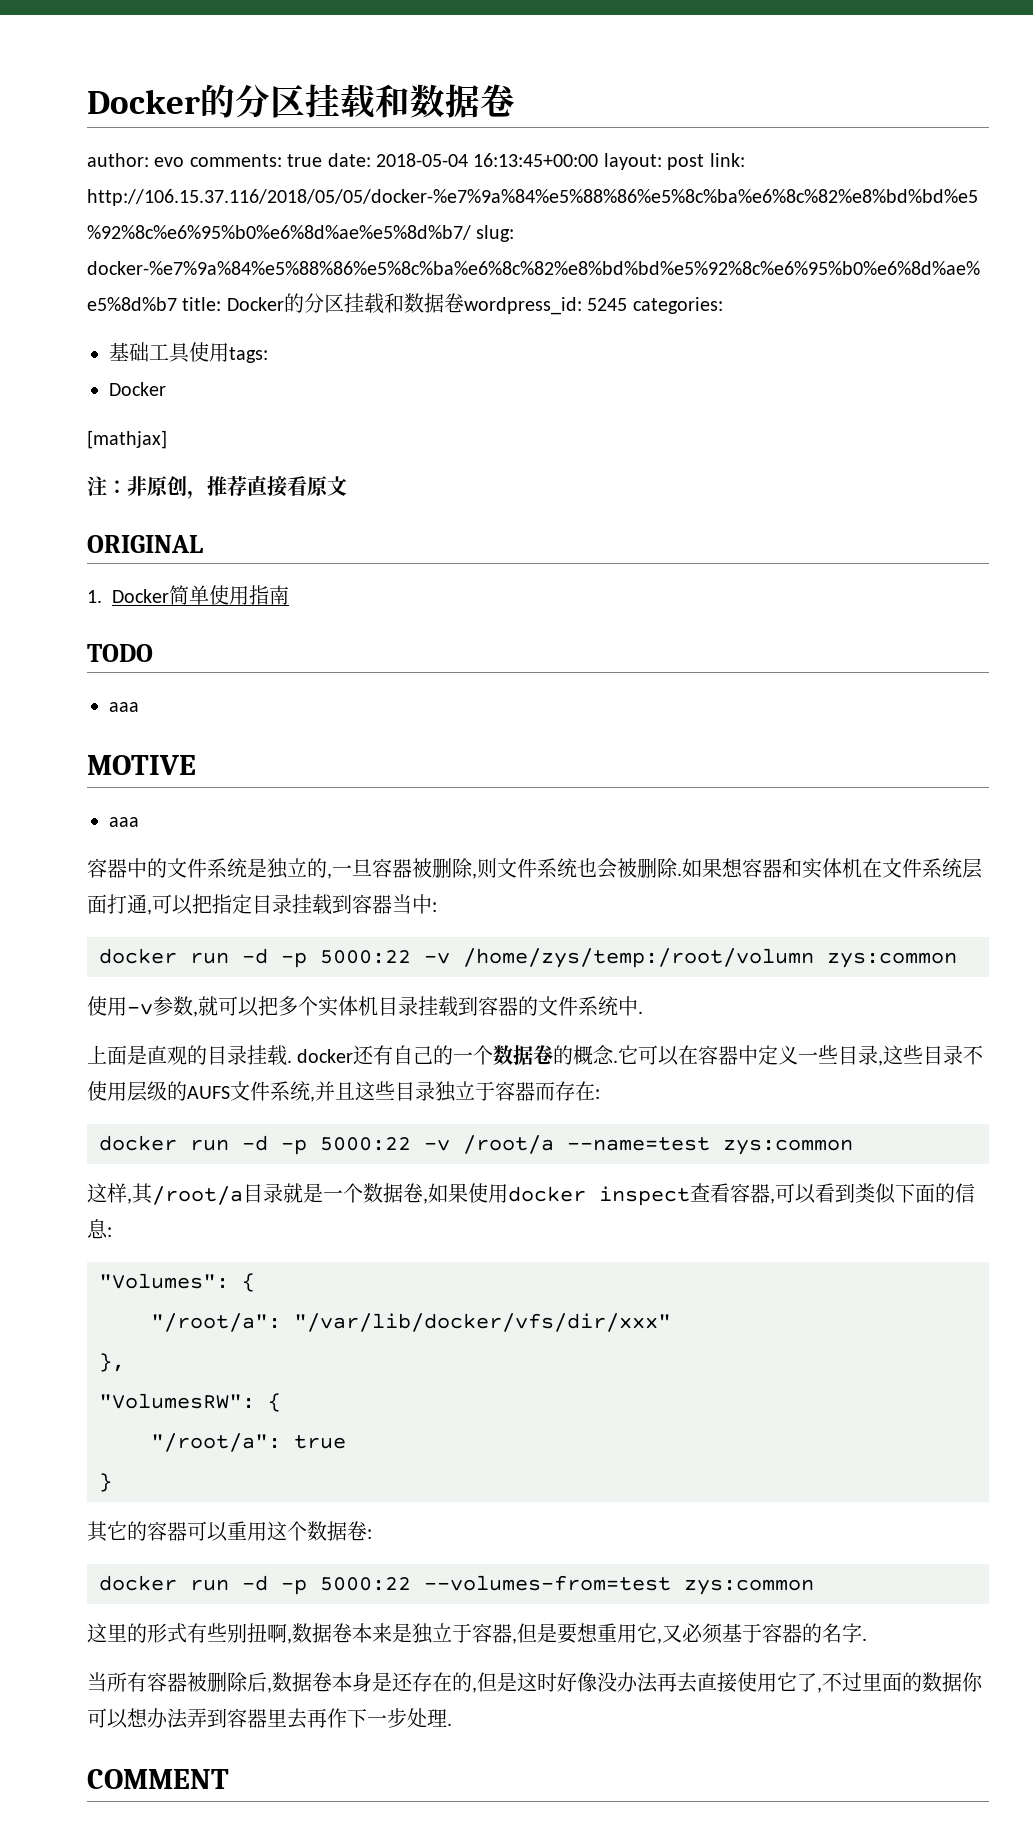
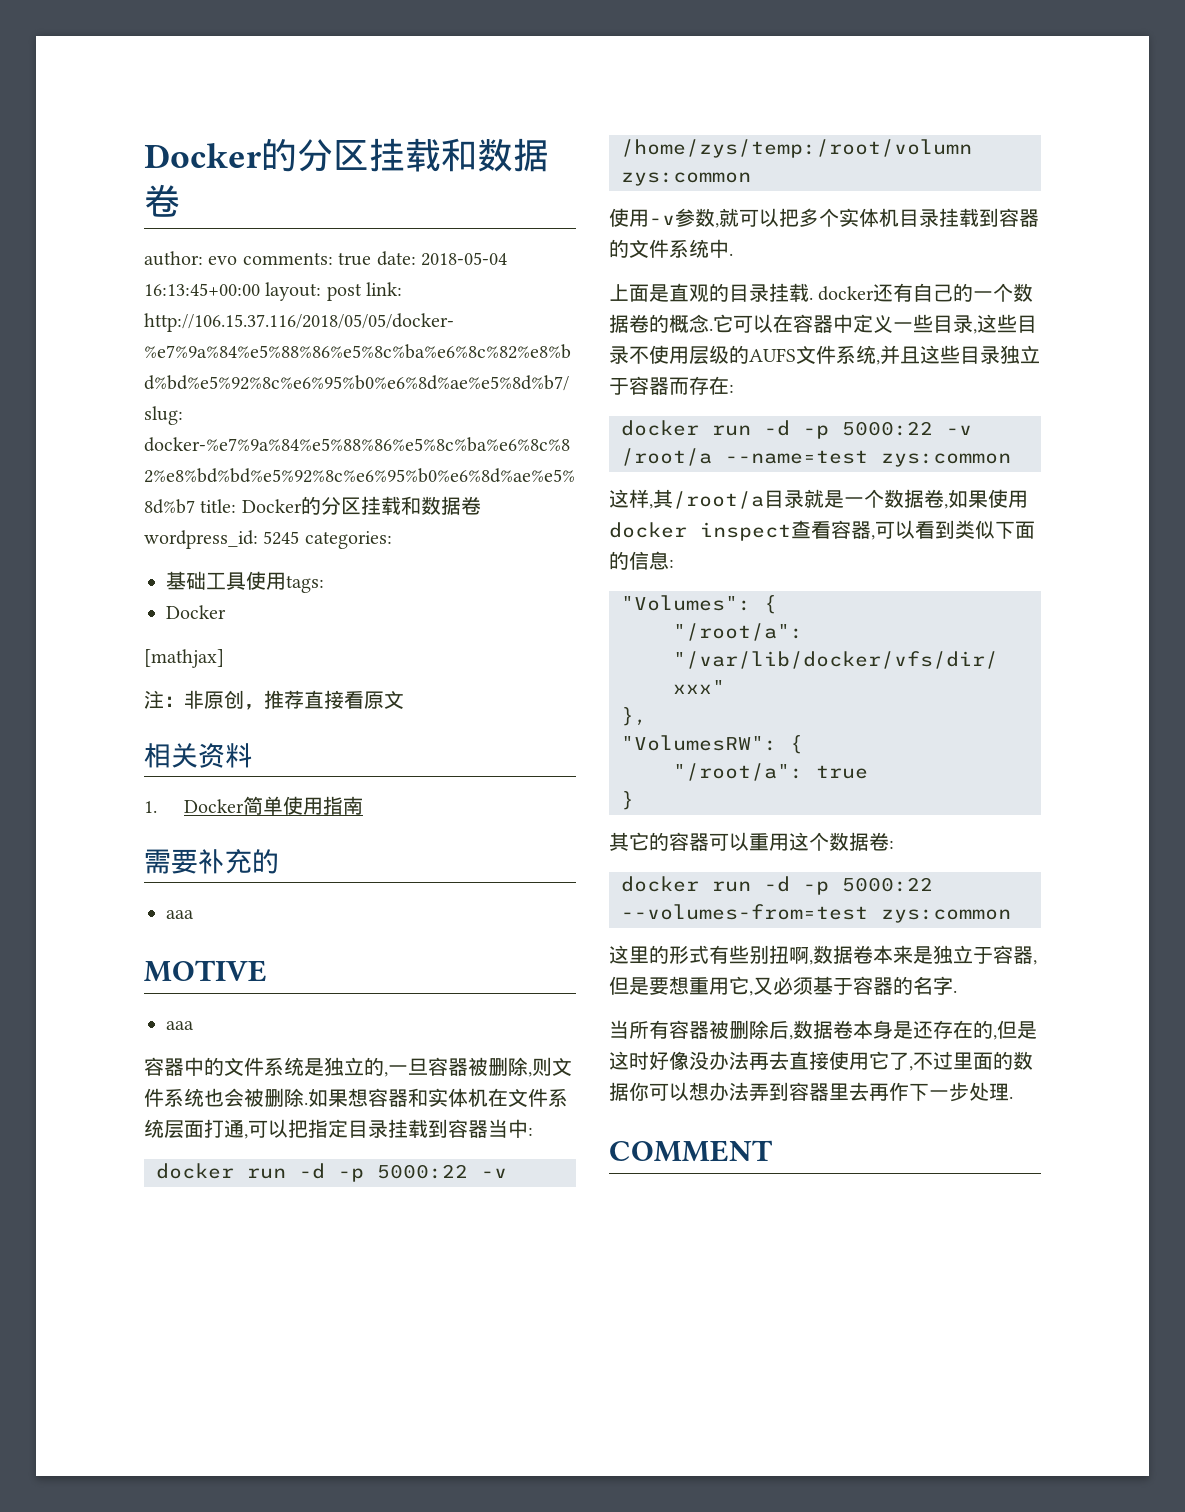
- ORIGINAL
+ 相关资料
- TODO
+ 需要补充的

